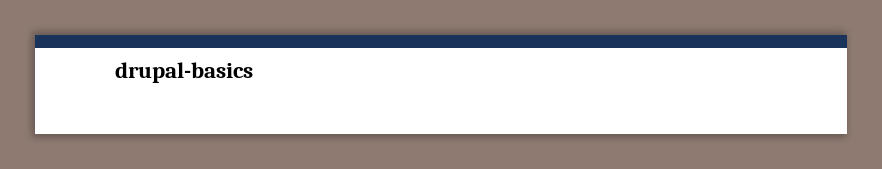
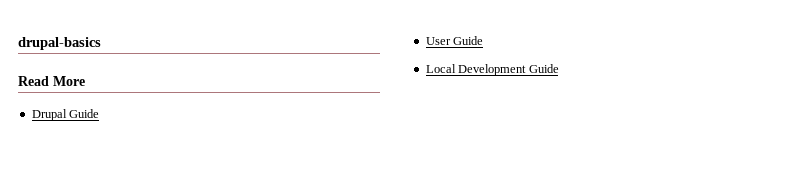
+ Read More
+ Drupal Guide
+ User Guide
+ Local Development Guide

